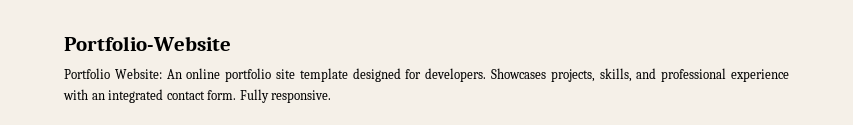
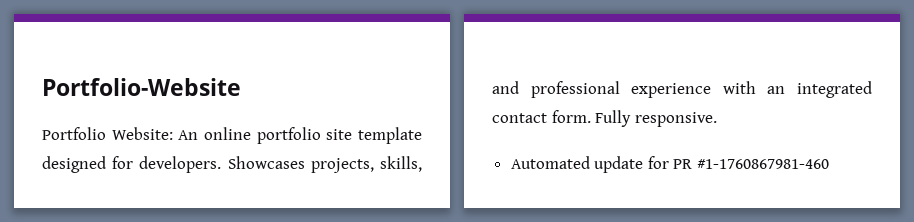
+ Automated update for PR #1-1760867981-460

